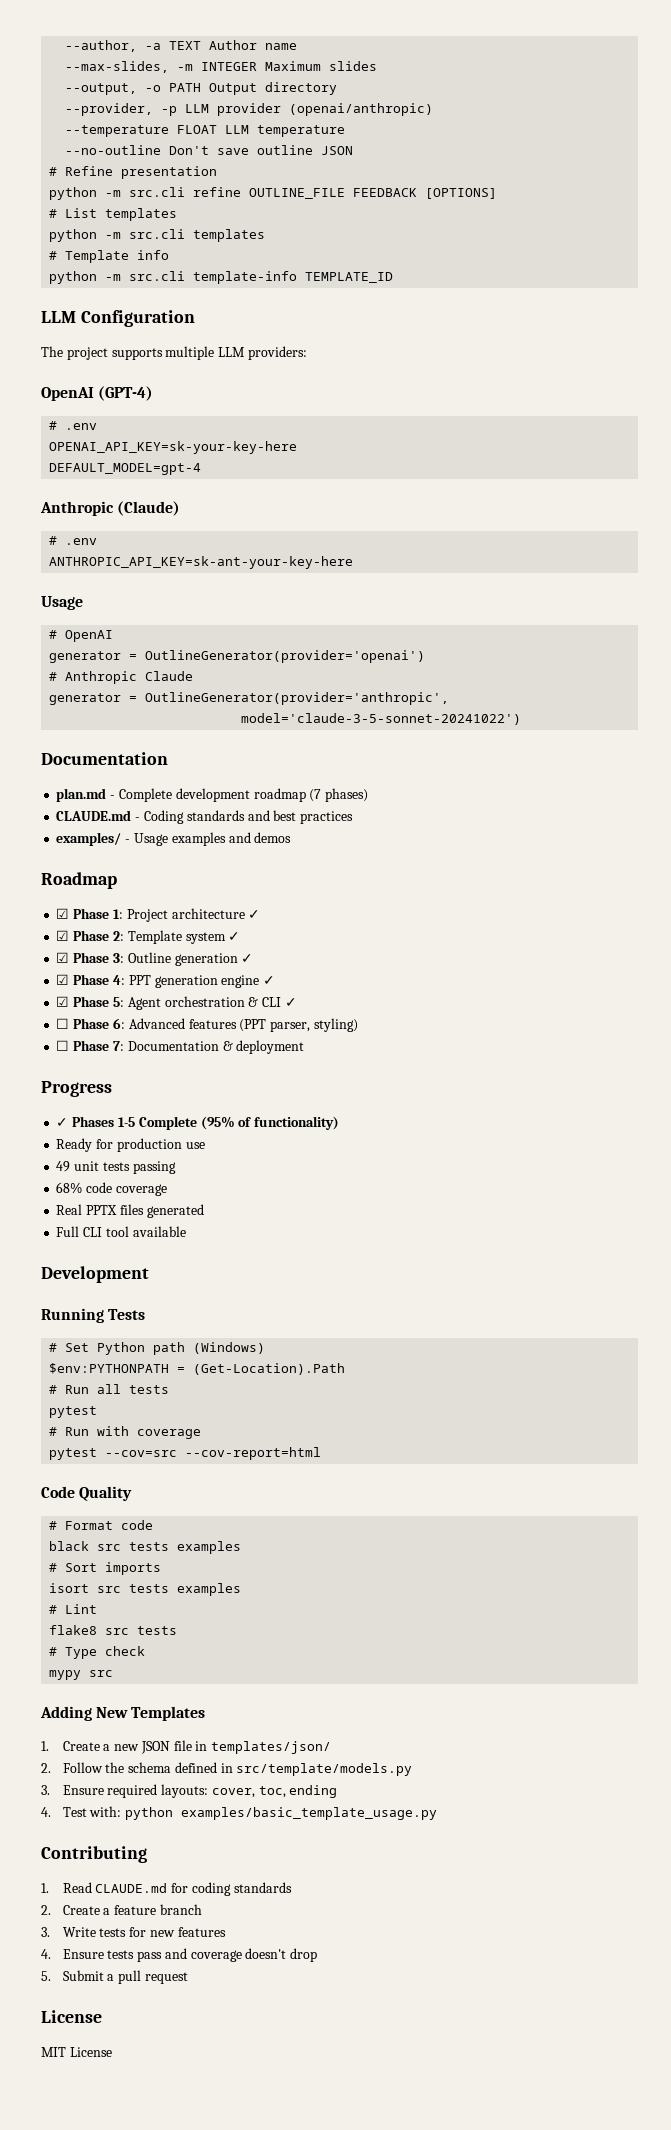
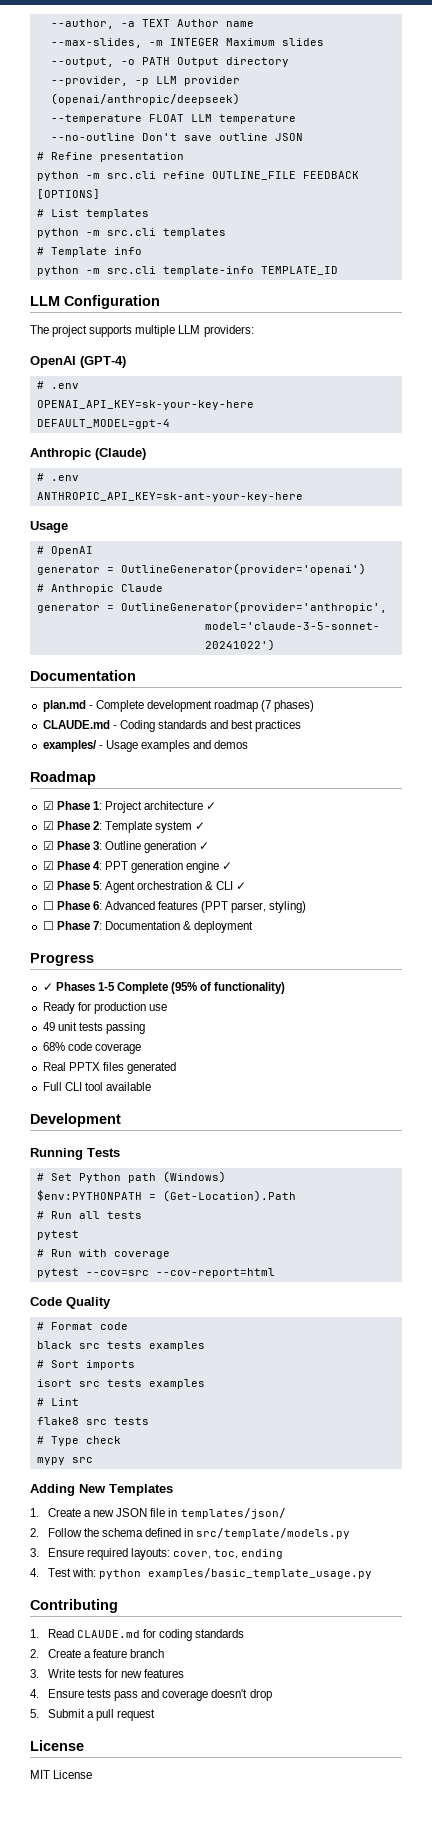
- --provider, -p LLM provider (openai/anthropic)
+ --provider, -p LLM provider (openai/anthropic/deepseek)

